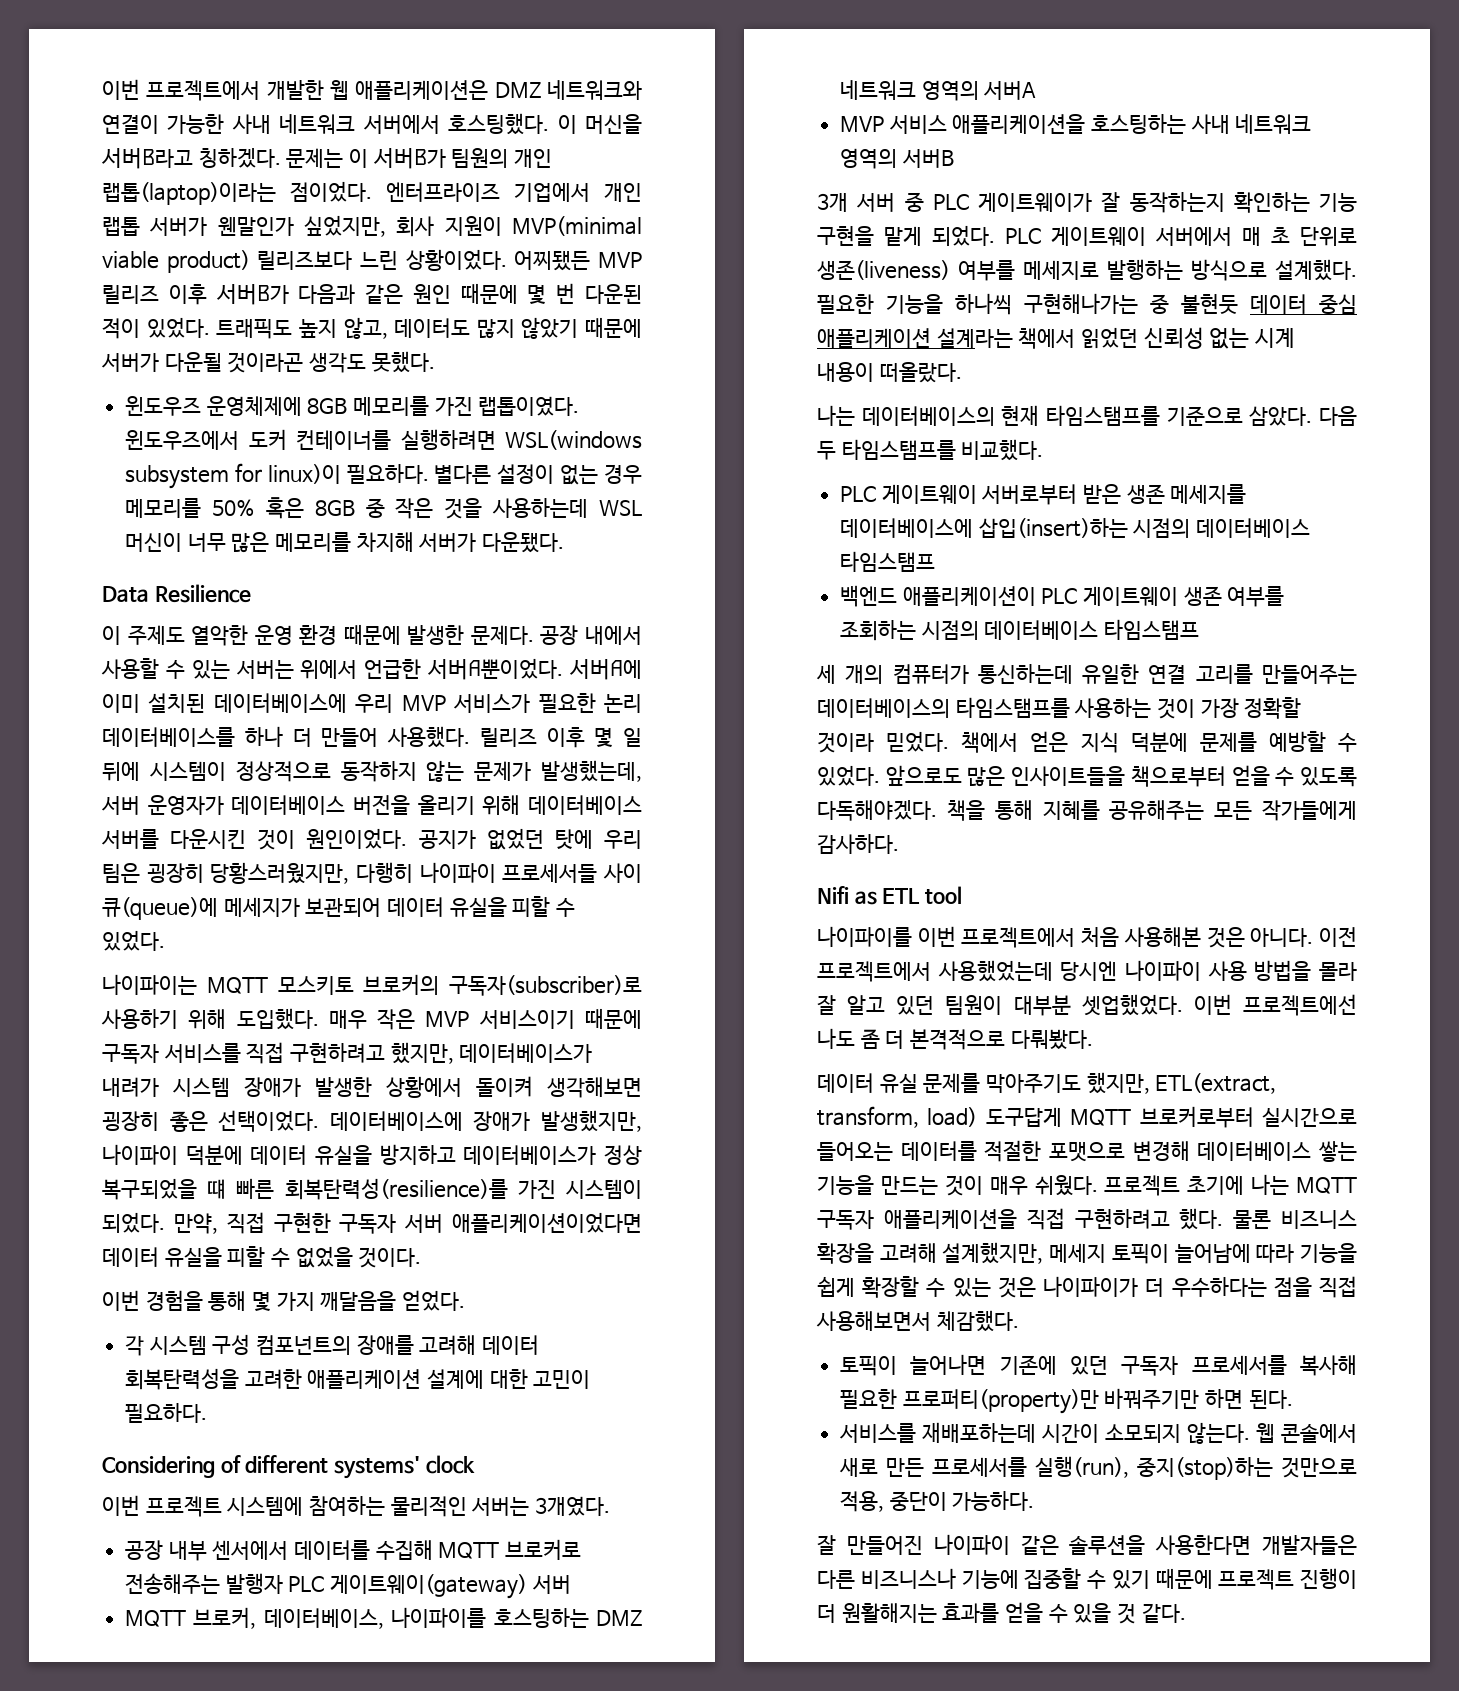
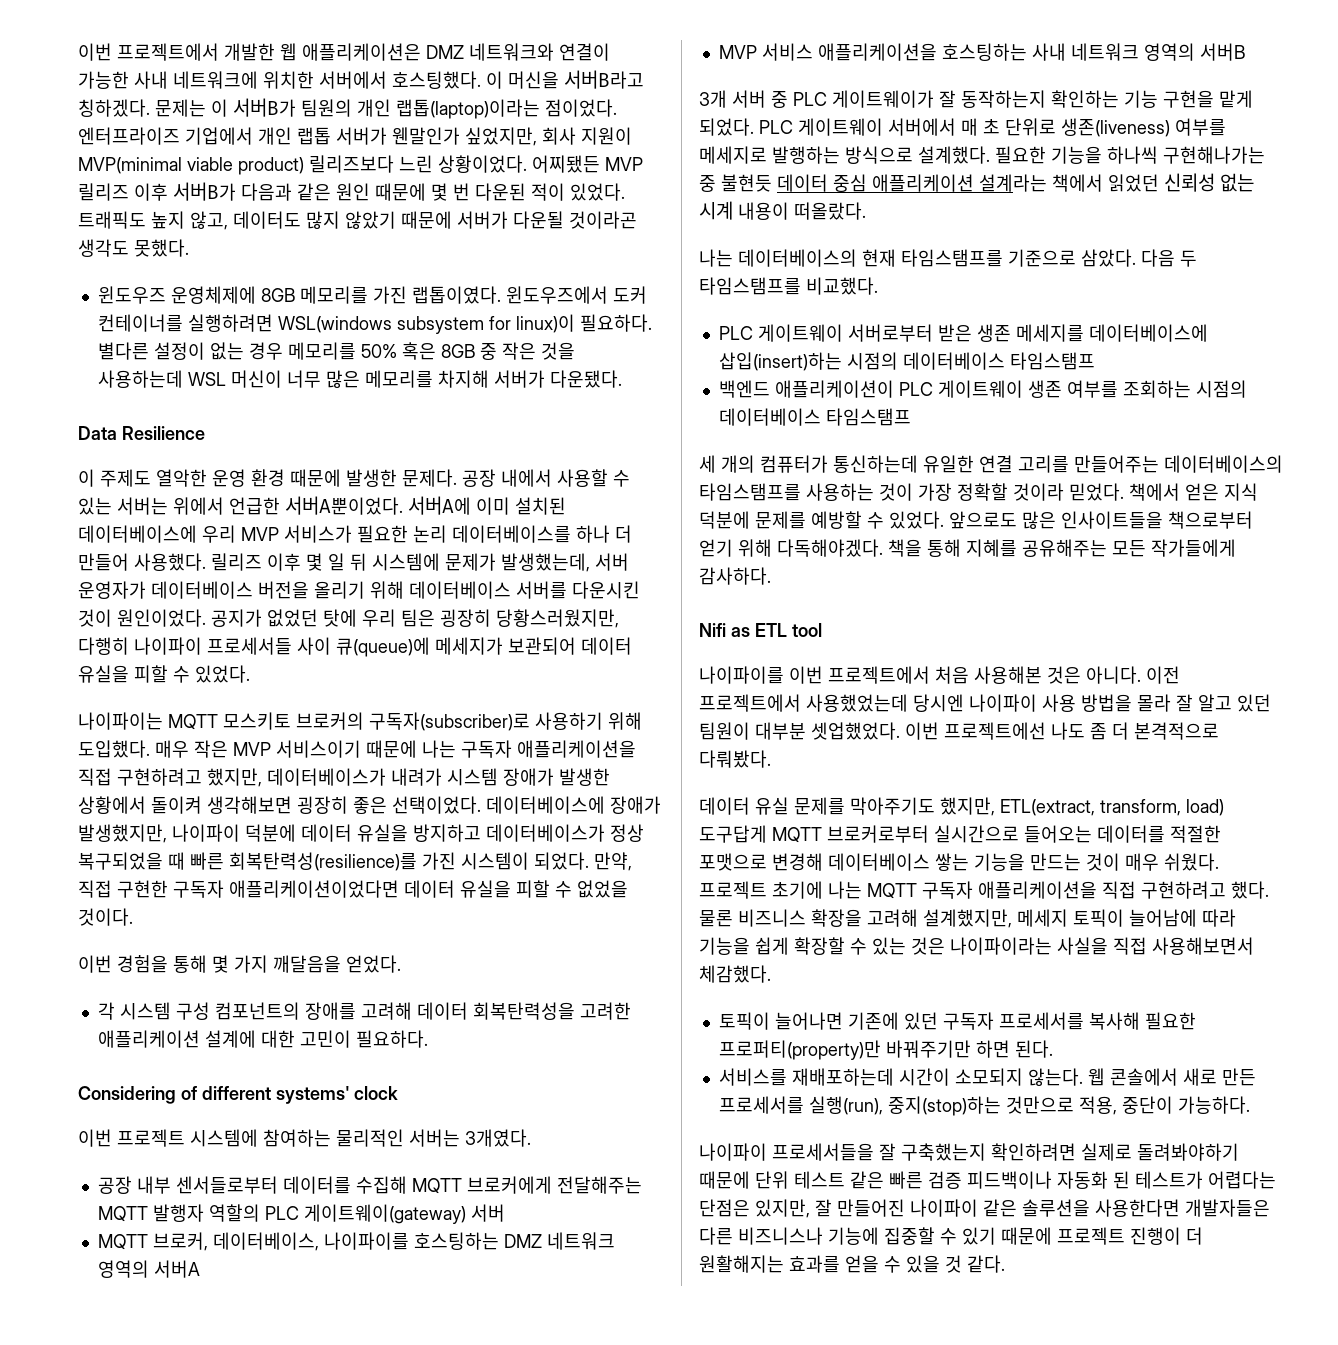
- 이번 프로젝트에서 개발한 웹 애플리케이션은 DMZ 네트워크와 연결이 가능한 사내 네트워크 서버에서 호스팅했다.
+ 이번 프로젝트에서 개발한 웹 애플리케이션은 DMZ 네트워크와 연결이 가능한 사내 네트워크에 위치한 서버에서 호스팅했다.
- 릴리즈 이후 몇 일 뒤에 시스템이 정상적으로 동작하지 않는 문제가 발생했는데, 서버 운영자가 데이터베이스 버전을 올리기 위해 데이터베이스 서버를 다운시킨 것이 원인이었다.
+ 릴리즈 이후 몇 일 뒤 시스템에 문제가 발생했는데, 서버 운영자가 데이터베이스 버전을 올리기 위해 데이터베이스 서버를 다운시킨 것이 원인이었다.
- 매우 작은 MVP 서비스이기 때문에 구독자 서비스를 직접 구현하려고 했지만, 데이터베이스가 내려가 시스템 장애가 발생한 상황에서 돌이켜 생각해보면 굉장히 좋은 선택이었다.
+ 매우 작은 MVP 서비스이기 때문에 나는 구독자 애플리케이션을 직접 구현하려고 했지만, 데이터베이스가 내려가 시스템 장애가 발생한 상황에서 돌이켜 생각해보면 굉장히 좋은 선택이었다.
- 데이터베이스에 장애가 발생했지만, 나이파이 덕분에 데이터 유실을 방지하고 데이터베이스가 정상 복구되었을 떄 빠른 회복탄력성(resilience)를 가진 시스템이 되었다.
+ 데이터베이스에 장애가 발생했지만, 나이파이 덕분에 데이터 유실을 방지하고 데이터베이스가 정상 복구되었을 때 빠른 회복탄력성(resilience)를 가진 시스템이 되었다.
- 만약, 직접 구현한 구독자 서버 애플리케이션이었다면 데이터 유실을 피할 수 없었을 것이다.
+ 만약, 직접 구현한 구독자 애플리케이션이었다면 데이터 유실을 피할 수 없었을 것이다.
- 공장 내부 센서에서 데이터를 수집해 MQTT 브로커로 전송해주는 발행자 PLC 게이트웨이(gateway) 서버
+ 공장 내부 센서들로부터 데이터를 수집해 MQTT 브로커에게 전달해주는 MQTT 발행자 역할의 PLC 게이트웨이(gateway) 서버
- 앞으로도 많은 인사이트들을 책으로부터 얻을 수 있도록 다독해야겠다.
+ 앞으로도 많은 인사이트들을 책으로부터 얻기 위해 다독해야겠다.
- 물론 비즈니스 확장을 고려해 설계했지만, 메세지 토픽이 늘어남에 따라 기능을 쉽게 확장할 수 있는 것은 나이파이가 더 우수하다는 점을 직접 사용해보면서 체감했다.
+ 물론 비즈니스 확장을 고려해 설계했지만, 메세지 토픽이 늘어남에 따라 기능을 쉽게 확장할 수 있는 것은 나이파이라는 사실을 직접 사용해보면서 체감했다.
- 잘 만들어진 나이파이 같은 솔루션을 사용한다면 개발자들은 다른 비즈니스나 기능에 집중할 수 있기 때문에 프로젝트 진행이 더 원활해지는 효과를 얻을 수 있을 것 같다.
+ 나이파이 프로세서들을 잘 구축했는지 확인하려면 실제로 돌려봐야하기 때문에 단위 테스트 같은 빠른 검증 피드백이나 자동화 된 테스트가 어렵다는 단점은 있지만, 잘 만들어진 나이파이 같은 솔루션을 사용한다면 개발자들은 다른 비즈니스나 기능에 집중할 수 있기 때문에 프로젝트 진행이 더 원활해지는 효과를 얻을 수 있을 것 같다.

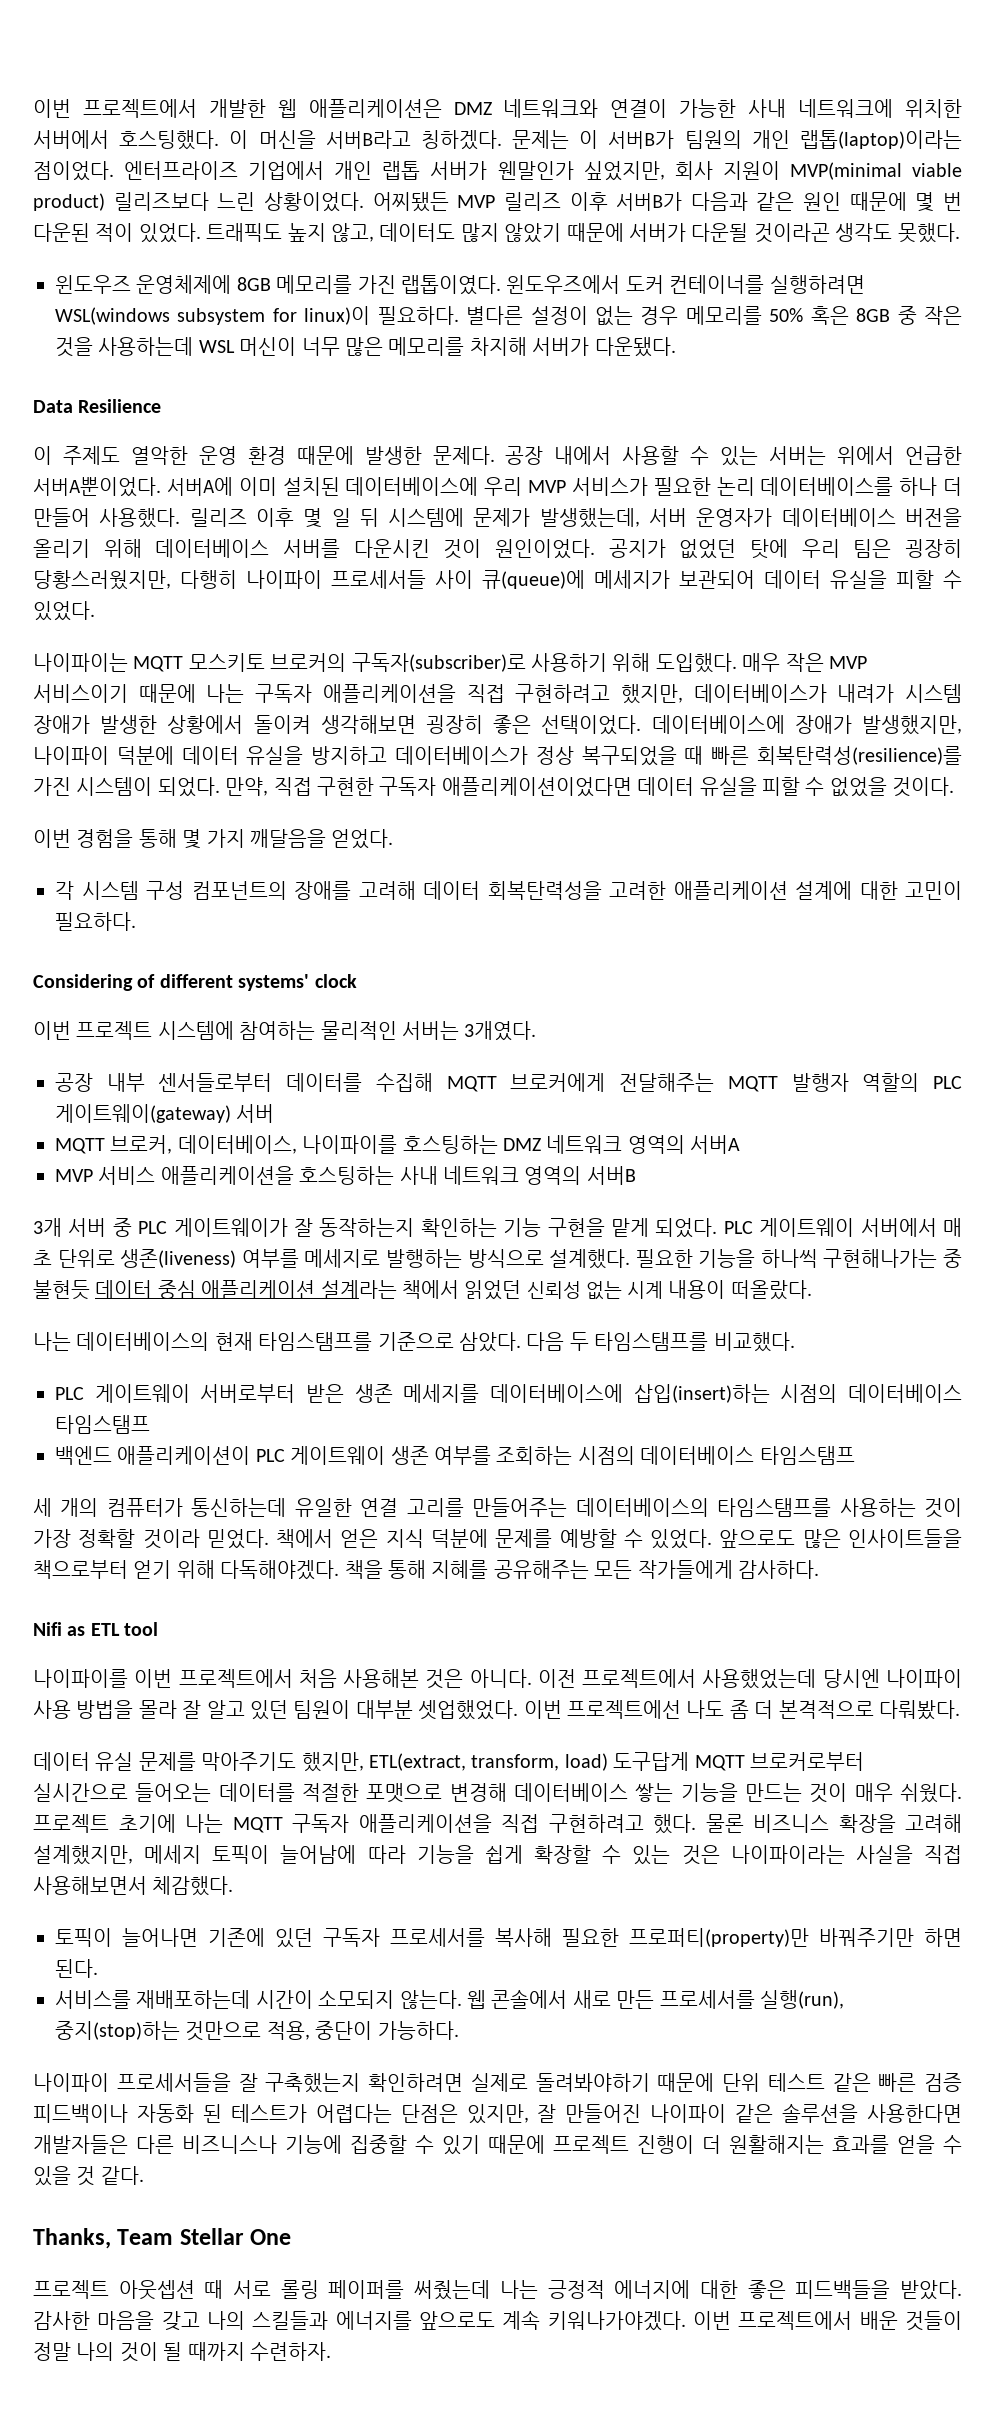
+ Thanks, Team Stellar One
+ 프로젝트 아웃셉션 때 서로 롤링 페이퍼를 써줬는데 나는 긍정적 에너지에 대한 좋은 피드백들을 받았다. 감사한 마음을 갖고 나의 스킬들과 에너지를 앞으로도 계속 키워나가야겠다. 이번 프로젝트에서 배운 것들이 정말 나의 것이 될 때까지 수련하자.

